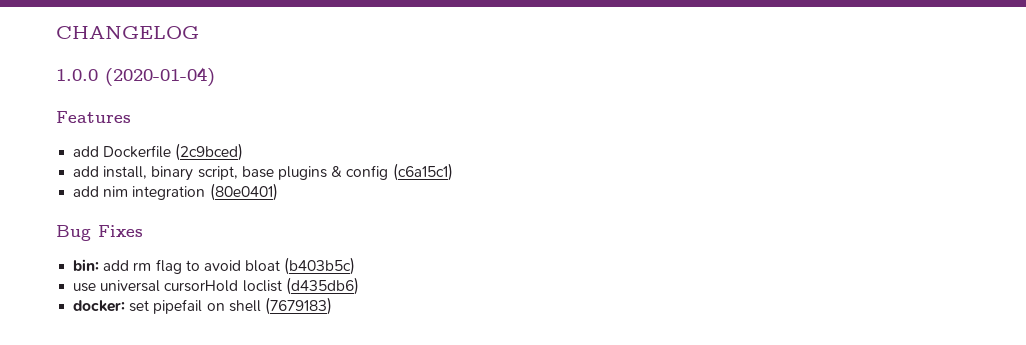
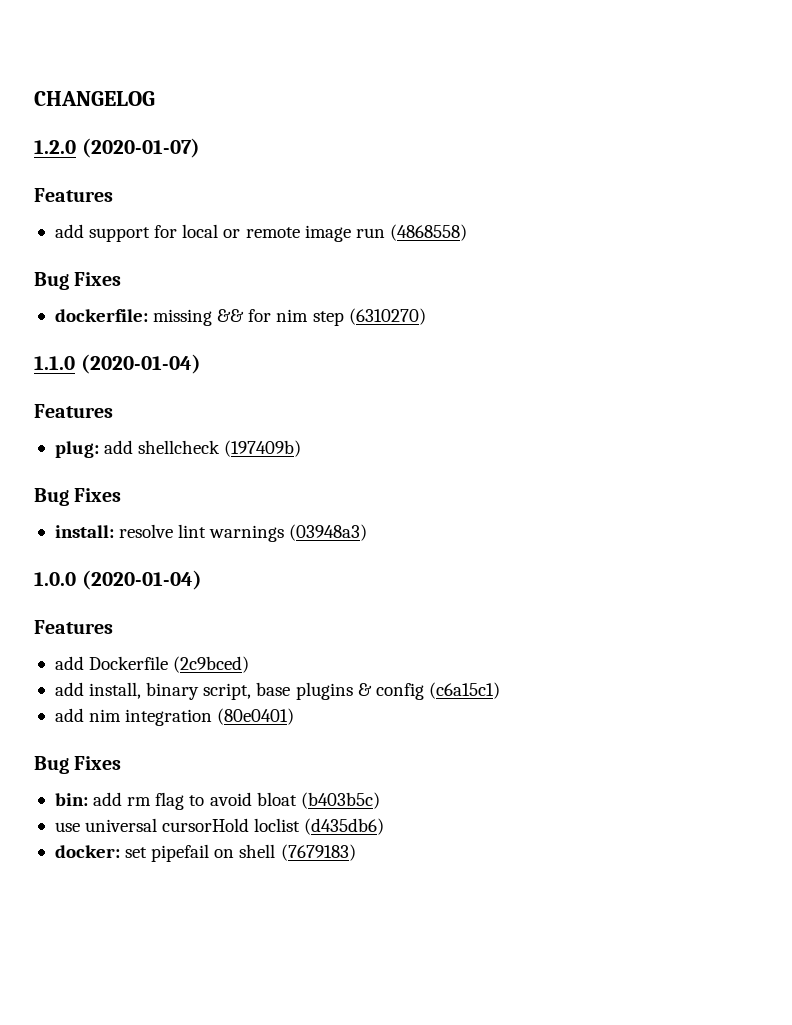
+ 1.2.0 (2020-01-07)
+ Features
+ add support for local or remote image run (4868558)
+ Bug Fixes
+ dockerfile: missing && for nim step (6310270)
+ 1.1.0 (2020-01-04)
+ Features
+ plug: add shellcheck (197409b)
+ Bug Fixes
+ install: resolve lint warnings (03948a3)

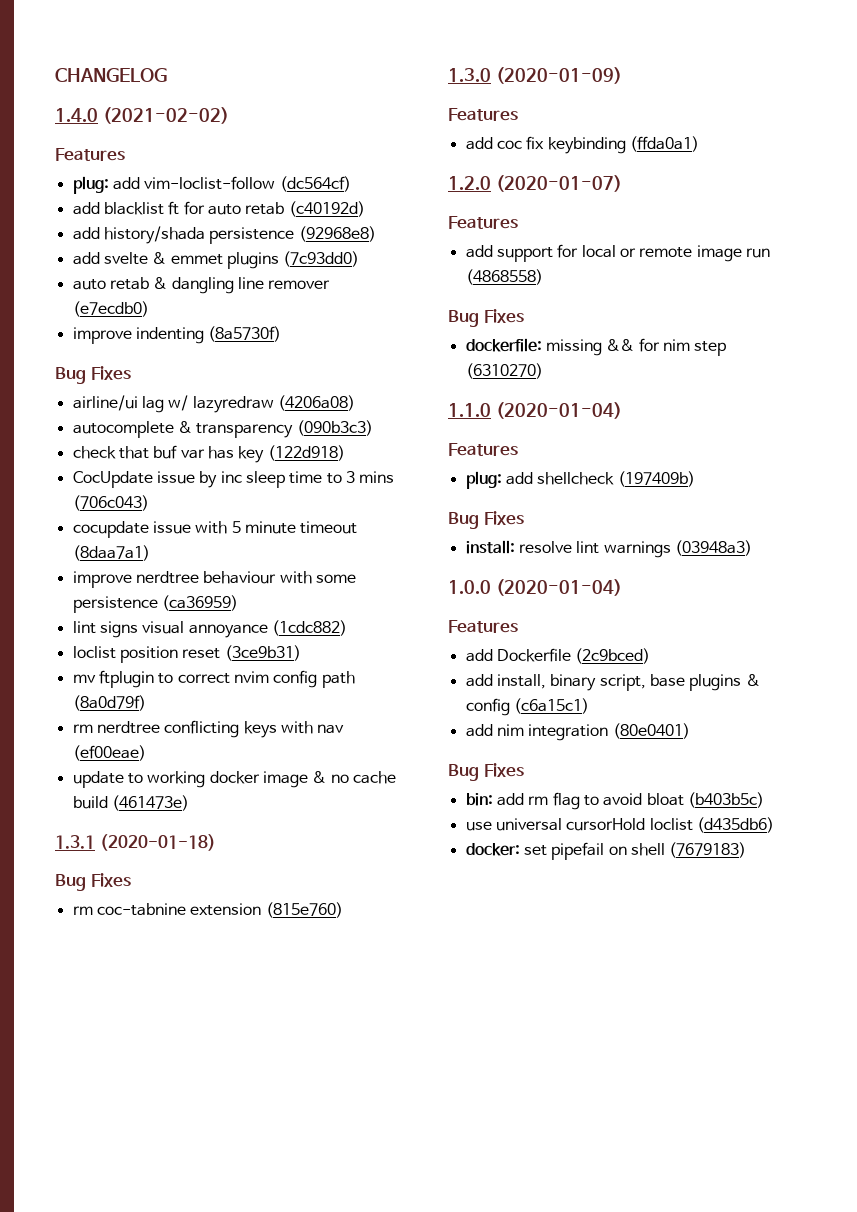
+ 1.4.0 (2021-02-02)
+ Features
+ plug: add vim-loclist-follow (dc564cf)
+ add blacklist ft for auto retab (c40192d)
+ add history/shada persistence (92968e8)
+ add svelte & emmet plugins (7c93dd0)
+ auto retab & dangling line remover (e7ecdb0)
+ improve indenting (8a5730f)
+ Bug Fixes
+ airline/ui lag w/ lazyredraw (4206a08)
+ autocomplete & transparency (090b3c3)
+ check that buf var has key (122d918)
+ CocUpdate issue by inc sleep time to 3 mins (706c043)
+ cocupdate issue with 5 minute timeout (8daa7a1)
+ improve nerdtree behaviour with some persistence (ca36959)
+ lint signs visual annoyance (1cdc882)
+ loclist position reset (3ce9b31)
+ mv ftplugin to correct nvim config path (8a0d79f)
+ rm nerdtree conflicting keys with nav (ef00eae)
+ update to working docker image & no cache build (461473e)
+ 1.3.1 (2020-01-18)
+ Bug Fixes
+ rm coc-tabnine extension (815e760)
+ 1.3.0 (2020-01-09)
+ Features
+ add coc fix keybinding (ffda0a1)

